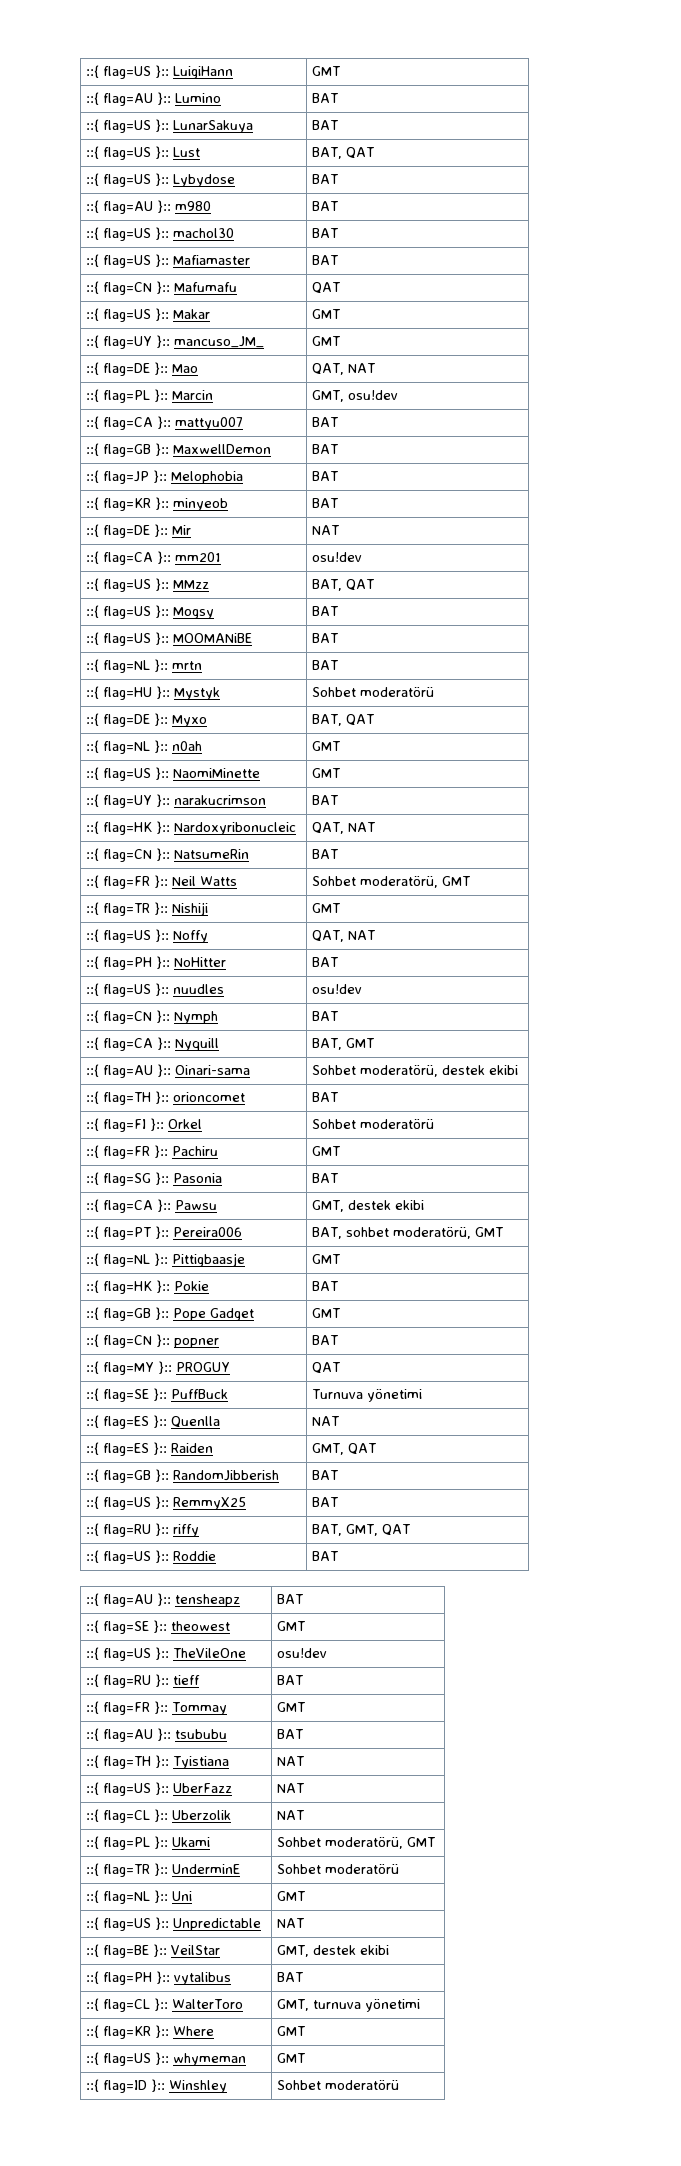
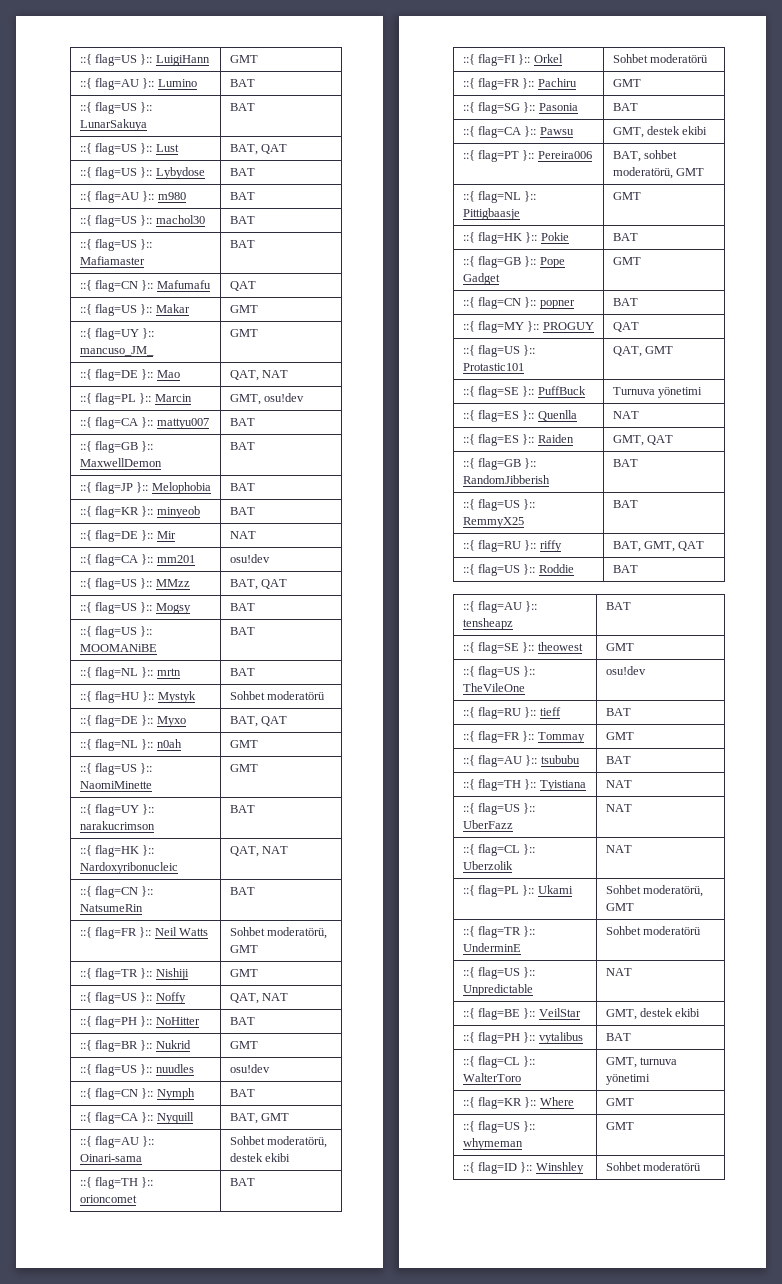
+ ::{ flag=BR }:: Nukrid | GMT
+ ::{ flag=US }:: Protastic101 | QAT, GMT
- ::{ flag=NL }:: Uni | GMT

